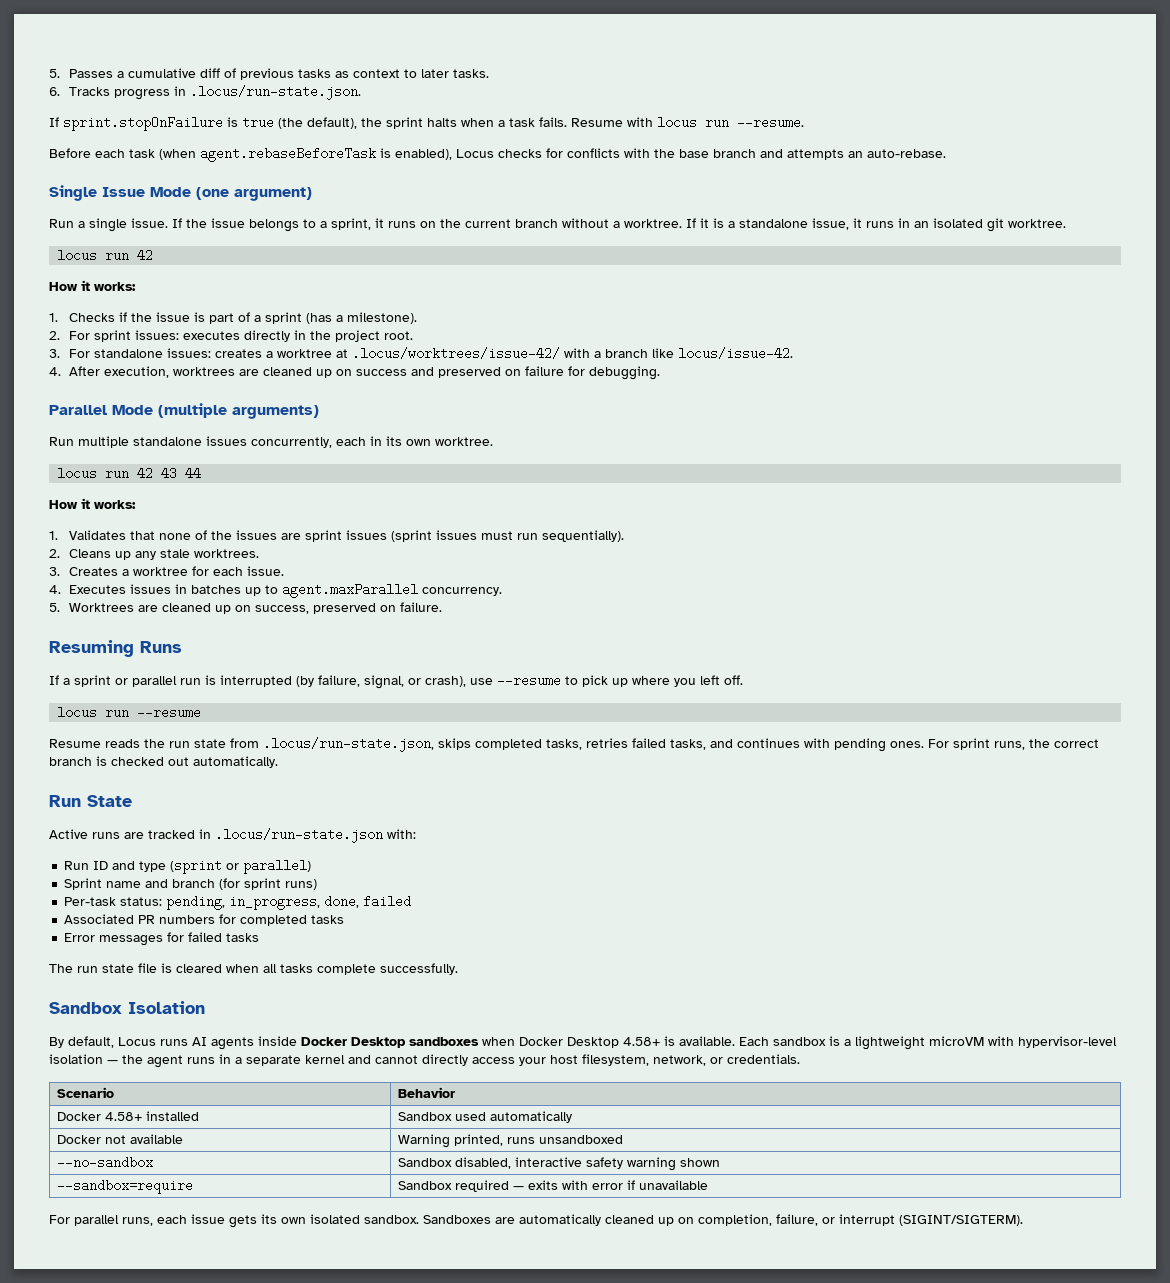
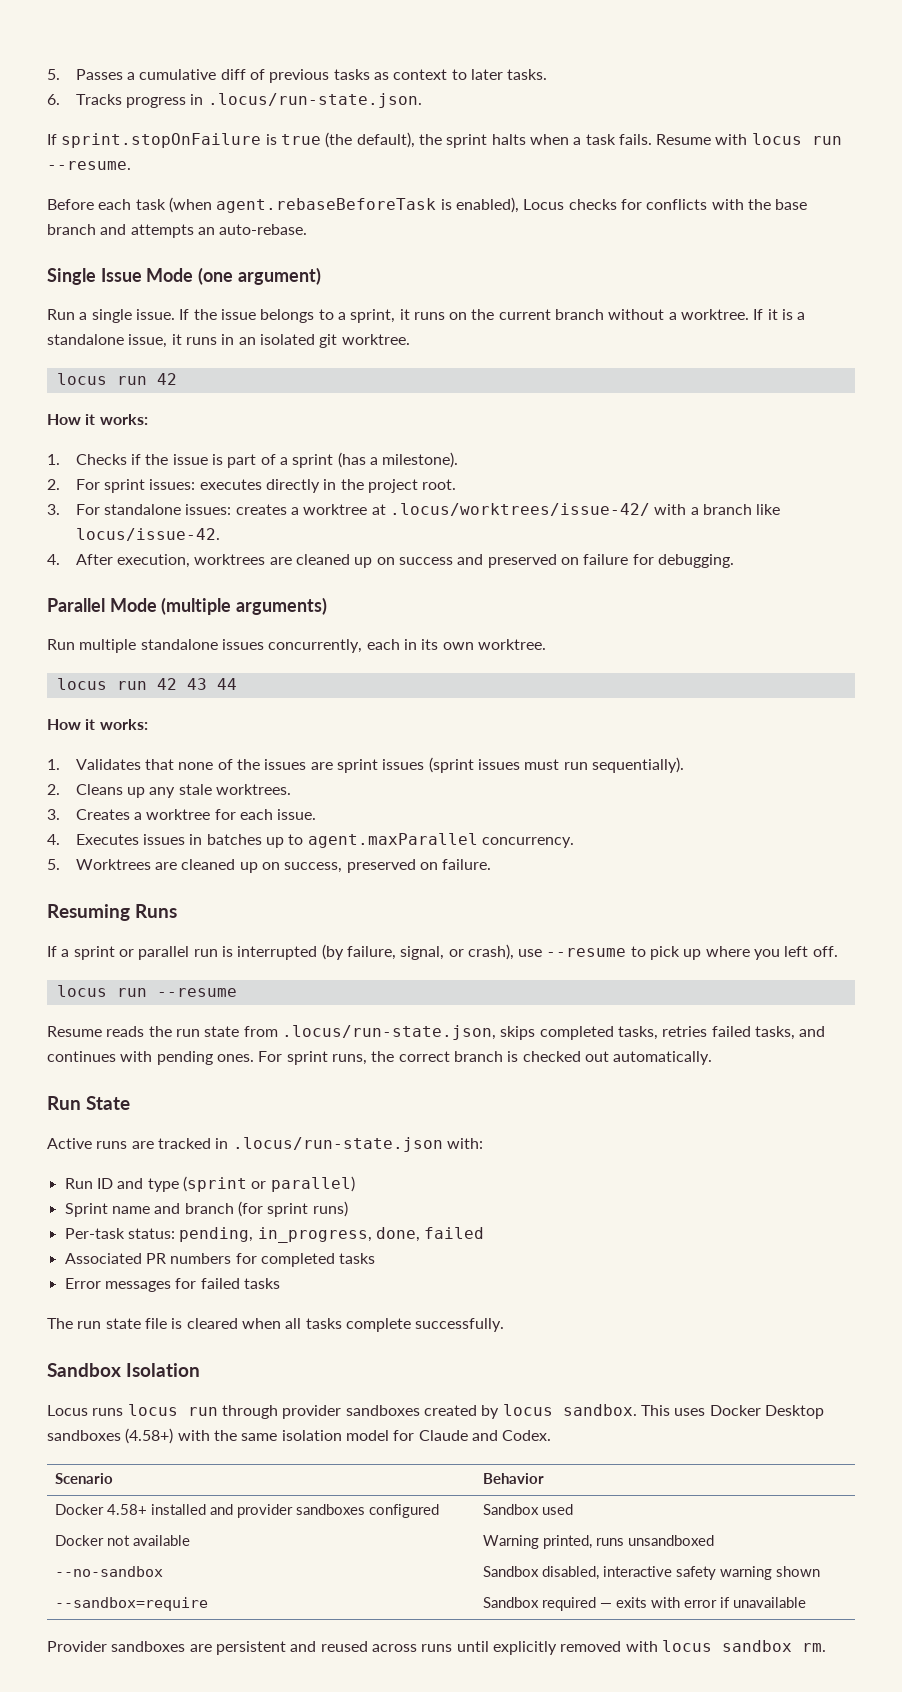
- By default, Locus runs AI agents inside Docker Desktop sandboxes when Docker Desktop 4.58+ is available. Each sandbox is a lightweight microVM with hypervisor-level isolation — the agent runs in a separate kernel and cannot directly access your host filesystem, network, or credentials.
+ Locus runs locus run through provider sandboxes created by locus sandbox. This uses Docker Desktop sandboxes (4.58+) with the same isolation model for Claude and Codex.
- Docker 4.58+ installed | Sandbox used automatically
+ Docker 4.58+ installed and provider sandboxes configured | Sandbox used
- For parallel runs, each issue gets its own isolated sandbox. Sandboxes are automatically cleaned up on completion, failure, or interrupt (SIGINT/SIGTERM).
+ Provider sandboxes are persistent and reused across runs until explicitly removed with locus sandbox rm.

